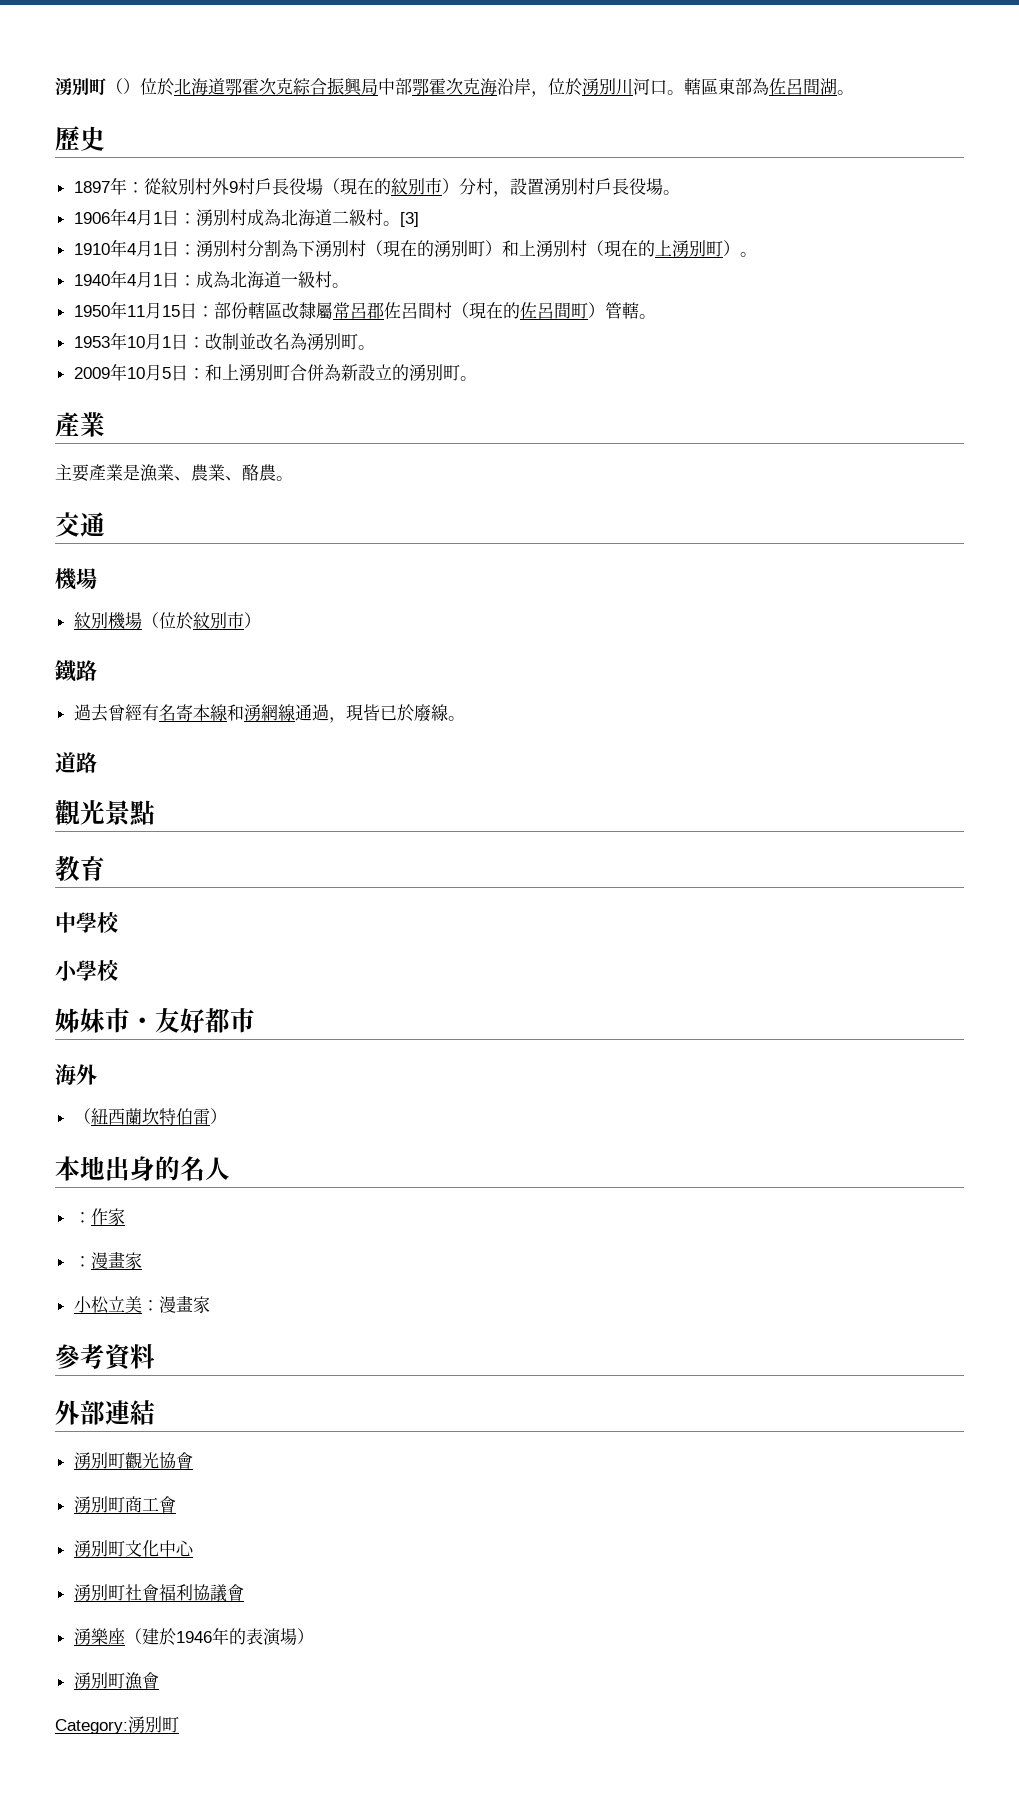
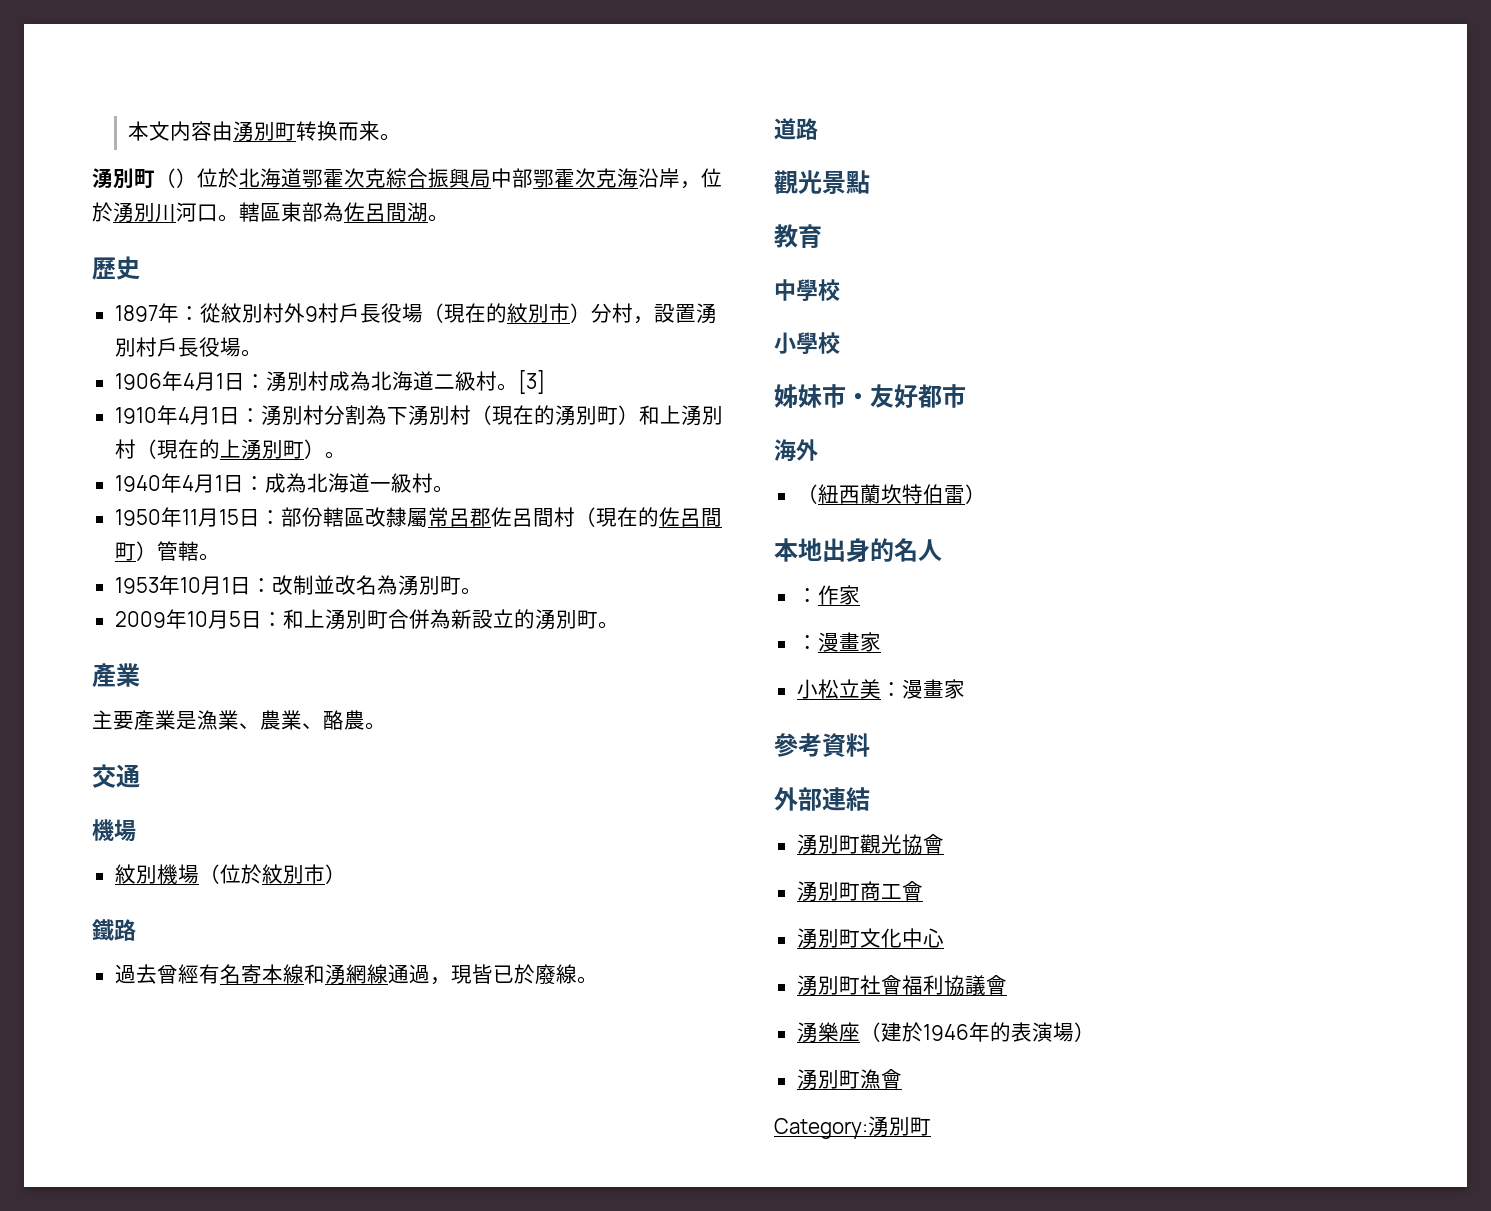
+ 本文内容由湧別町转换而来。

